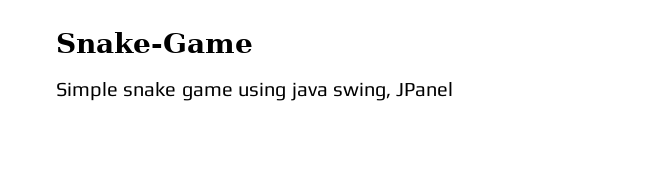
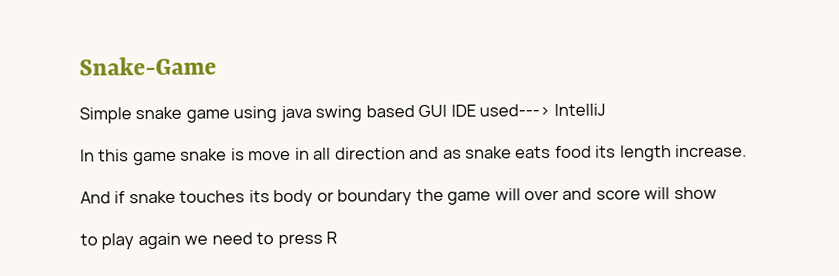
- Simple snake game using java swing, JPanel
+ Simple snake game using java swing based GUI IDE used---> IntelliJ
+ In this game snake is move in all direction and as snake eats food its length increase.
+ And if snake touches its body or boundary the game will over and score will show
+ to play again we need to press R

